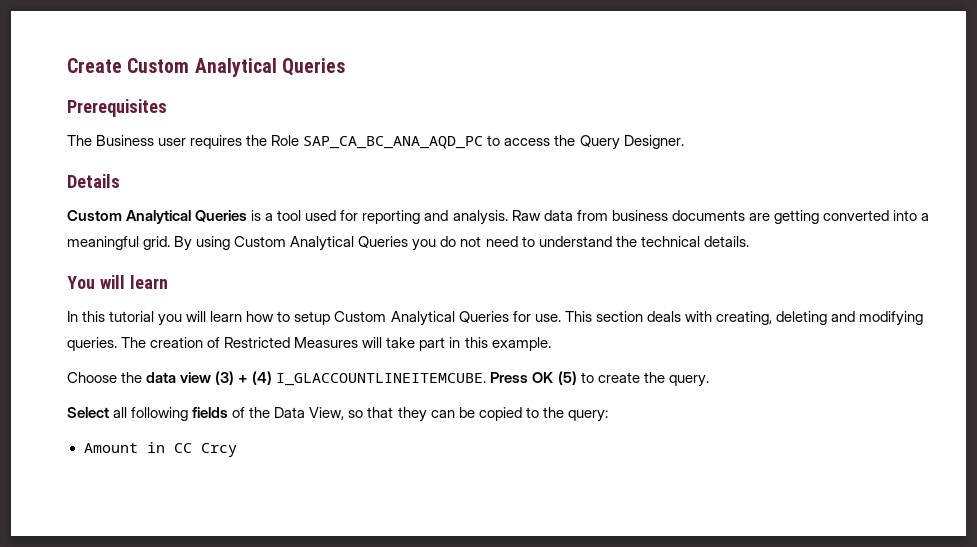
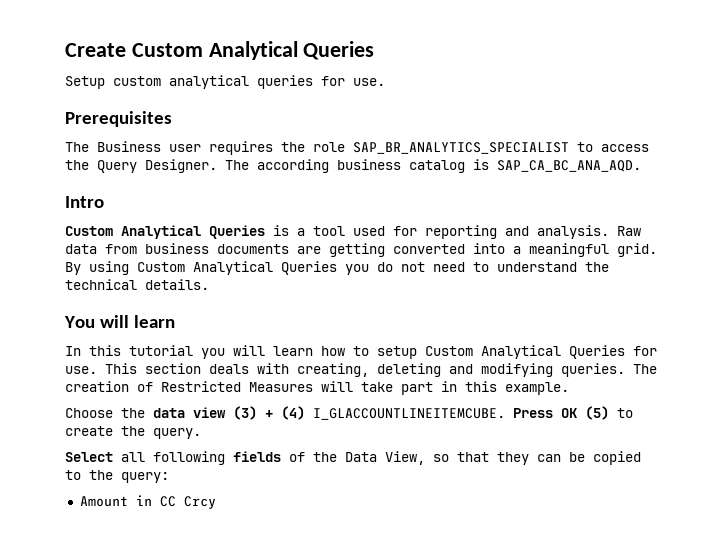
+ Setup custom analytical queries for use.
- The Business user requires the Role SAP_CA_BC_ANA_AQD_PC to access the Query Designer.
- Details
+ The Business user requires the role SAP_BR_ANALYTICS_SPECIALIST to access the Query Designer. The according business catalog is SAP_CA_BC_ANA_AQD.
+ Intro

